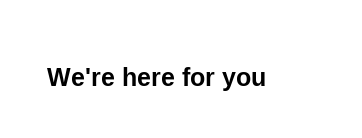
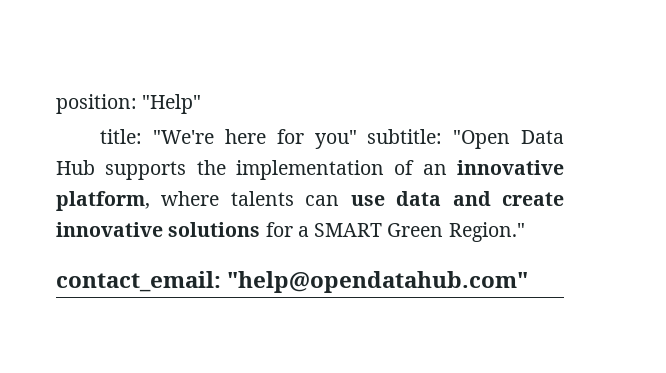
- We're here for you
+ position: "Help"
+ title: "We're here for you" subtitle: "Open Data Hub supports the implementation of an innovative platform, where talents can use data and create innovative solutions for a SMART Green Region."
+ contact_email: "help@opendatahub.com"

